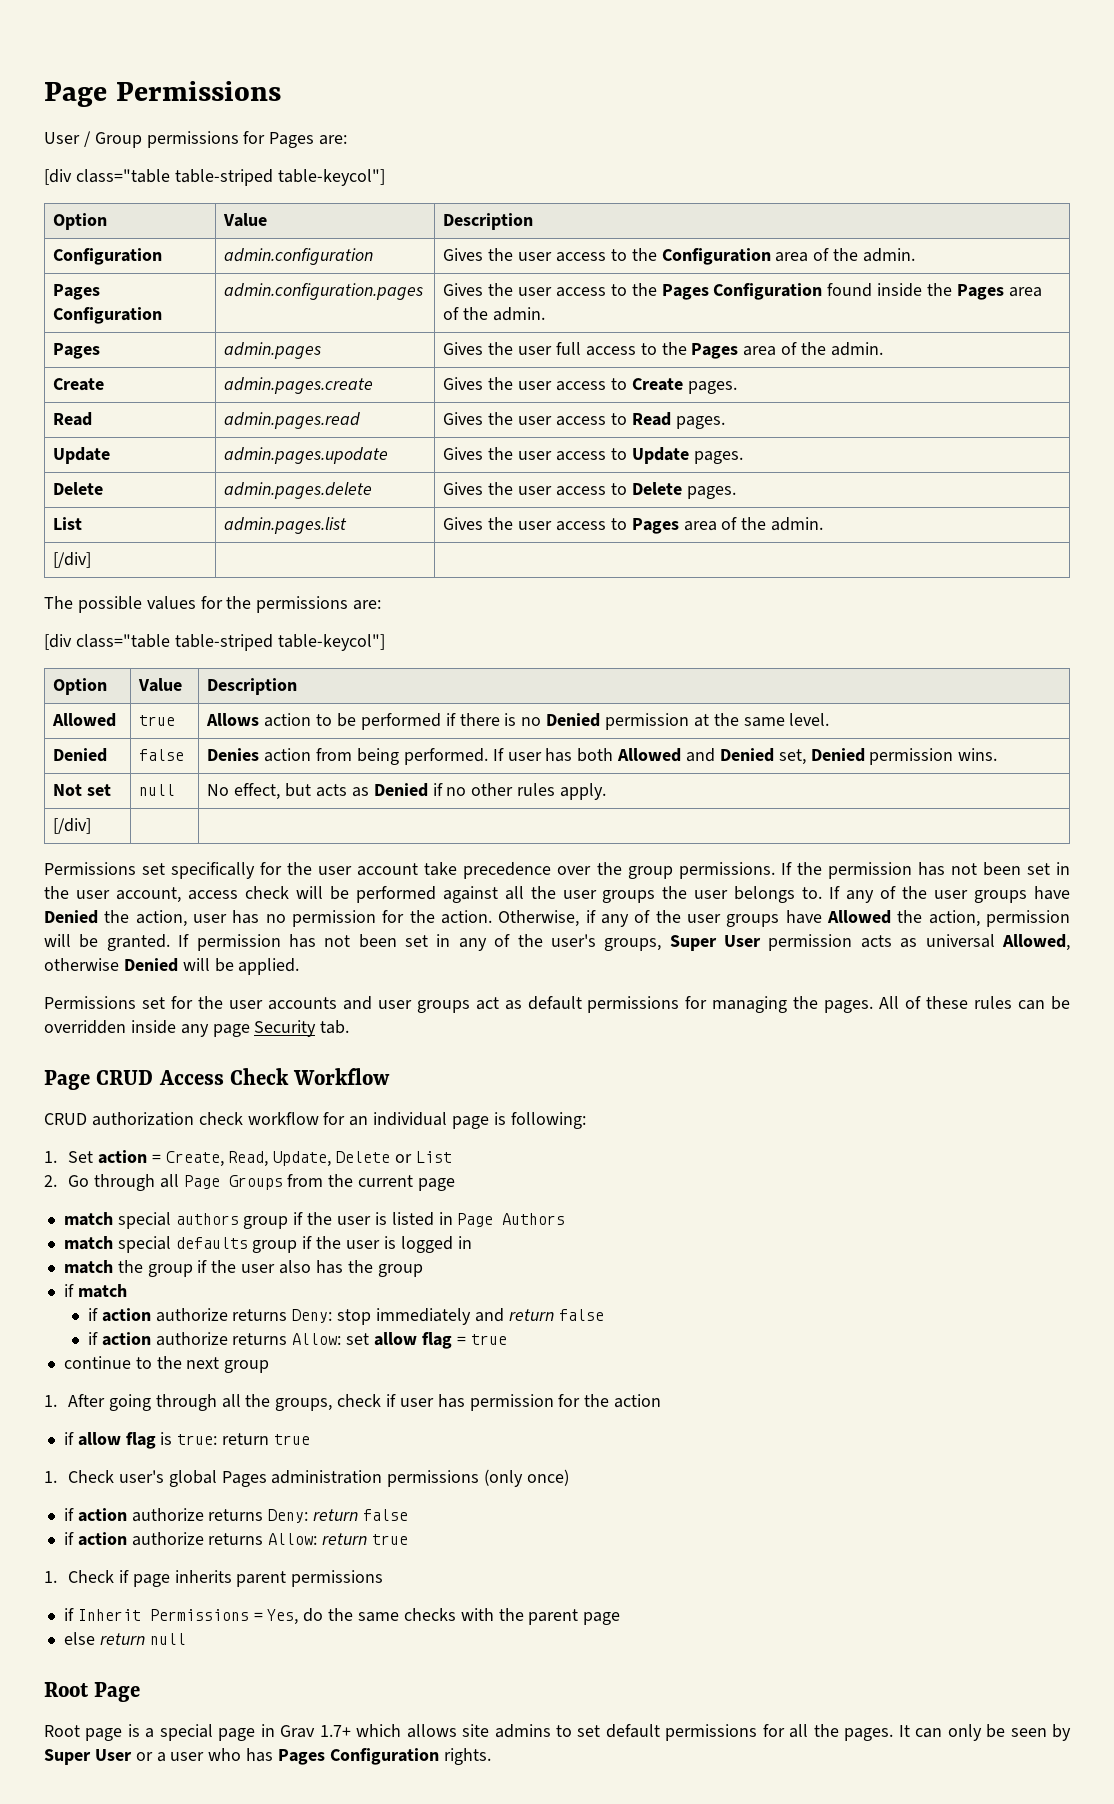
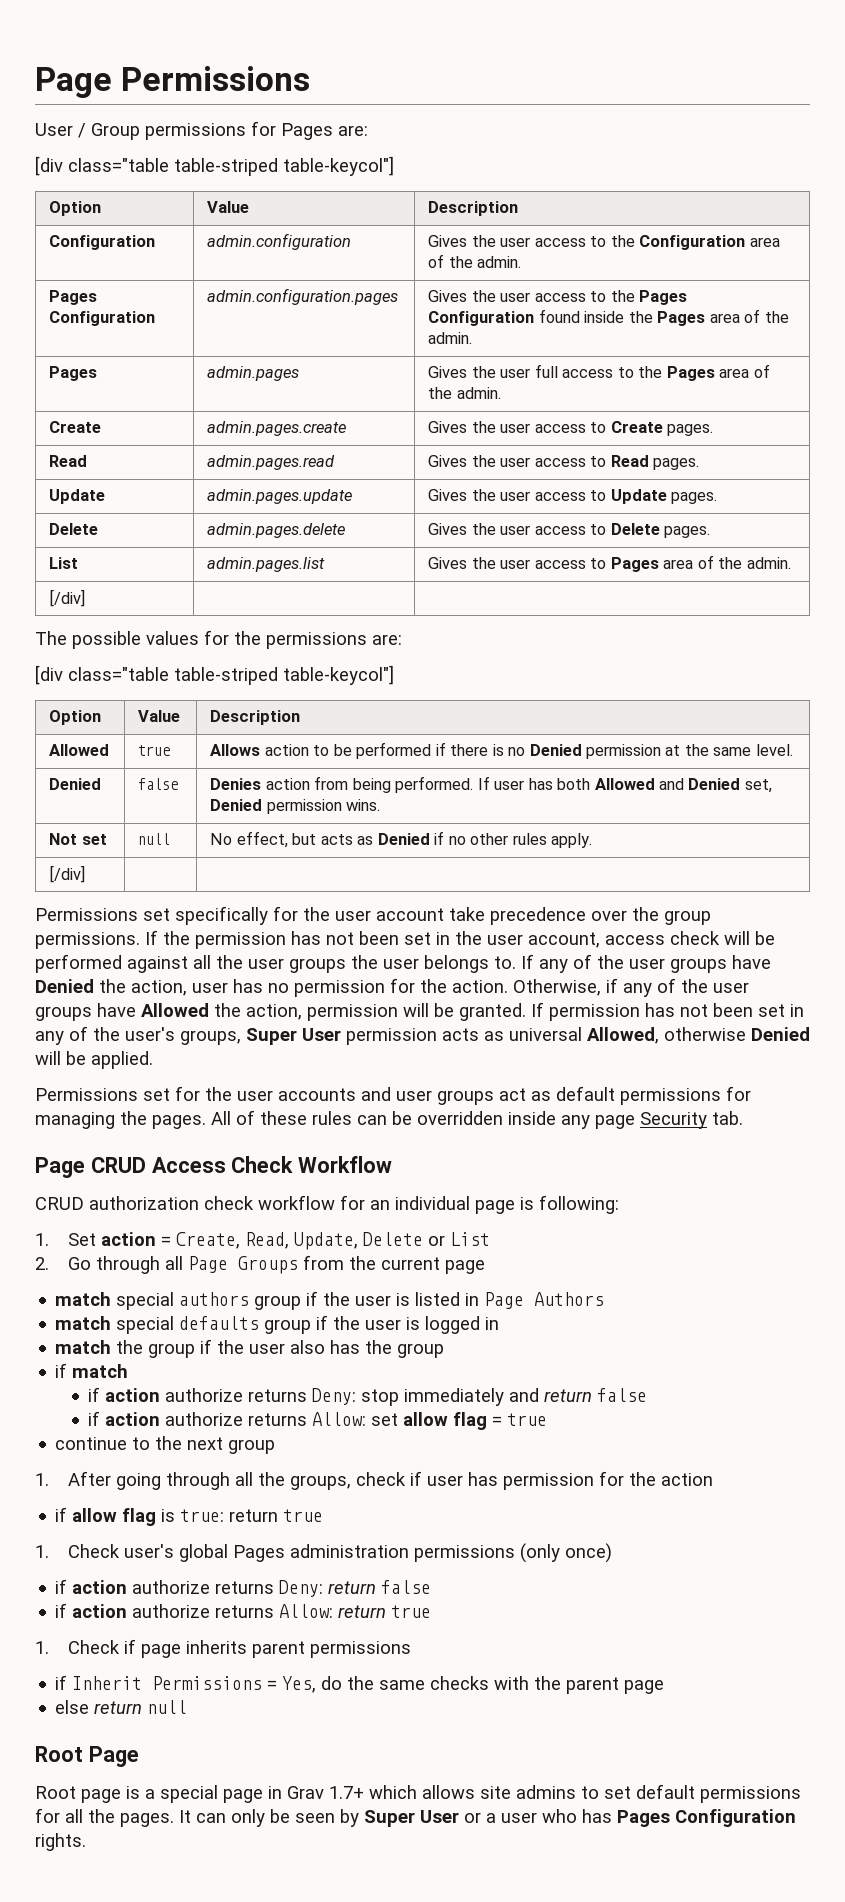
- Update | admin.pages.upodate | Gives the user access to Update pages.
+ Update | admin.pages.update | Gives the user access to Update pages.

